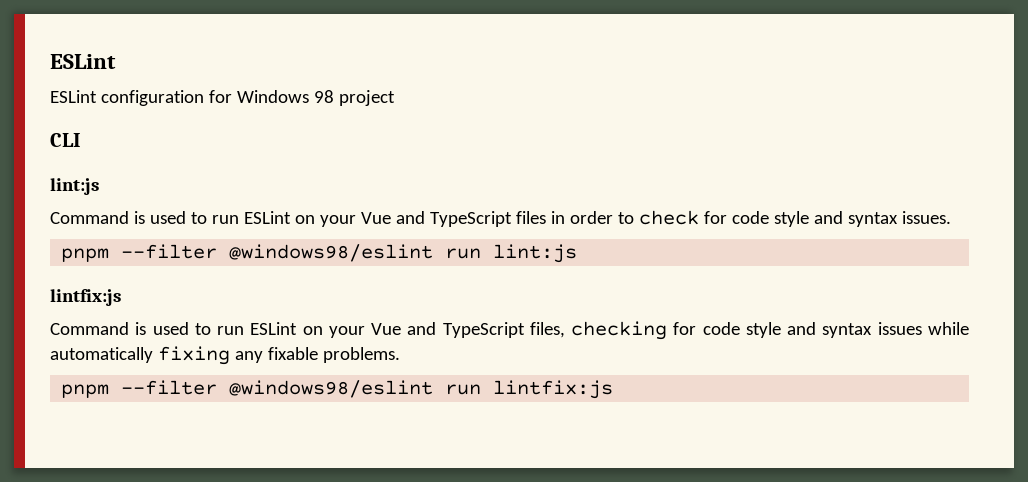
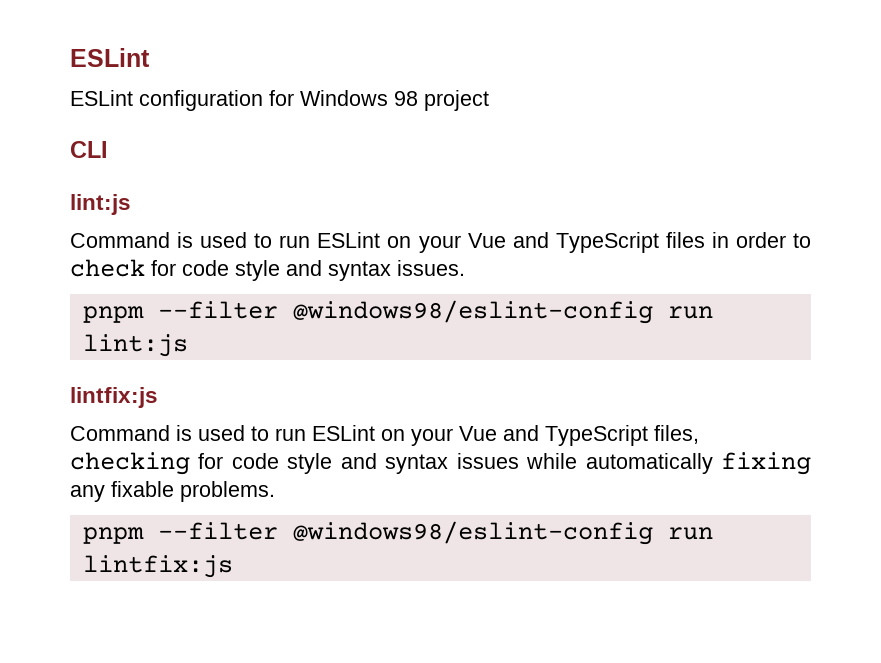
- pnpm --filter @windows98/eslint run lint:js
+ pnpm --filter @windows98/eslint-config run lint:js
- pnpm --filter @windows98/eslint run lintfix:js
+ pnpm --filter @windows98/eslint-config run lintfix:js

